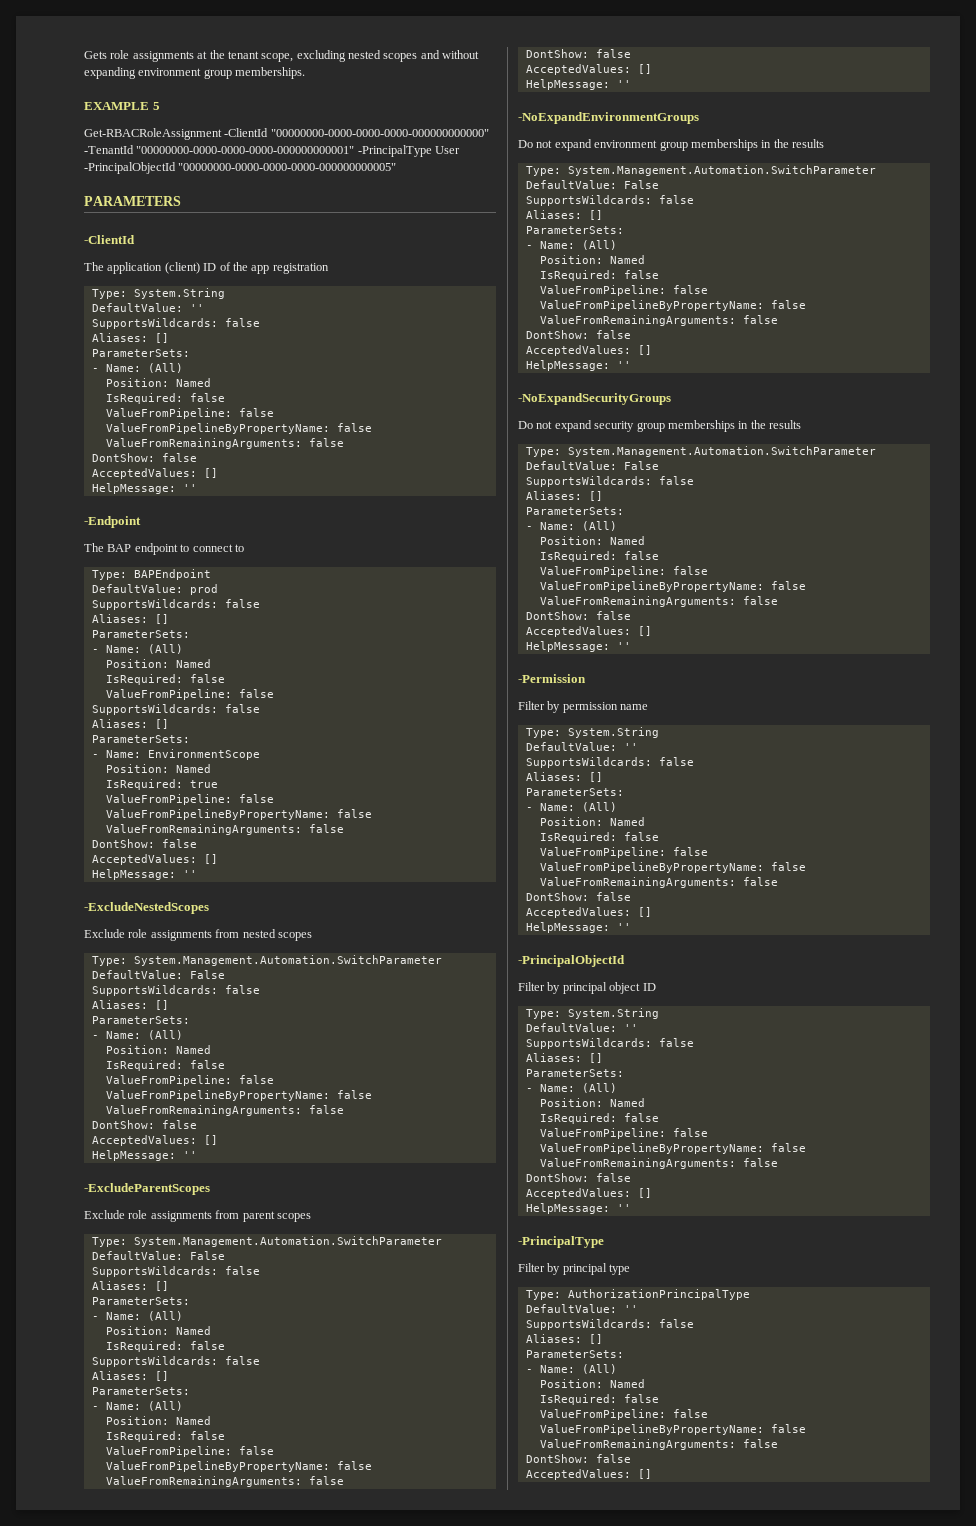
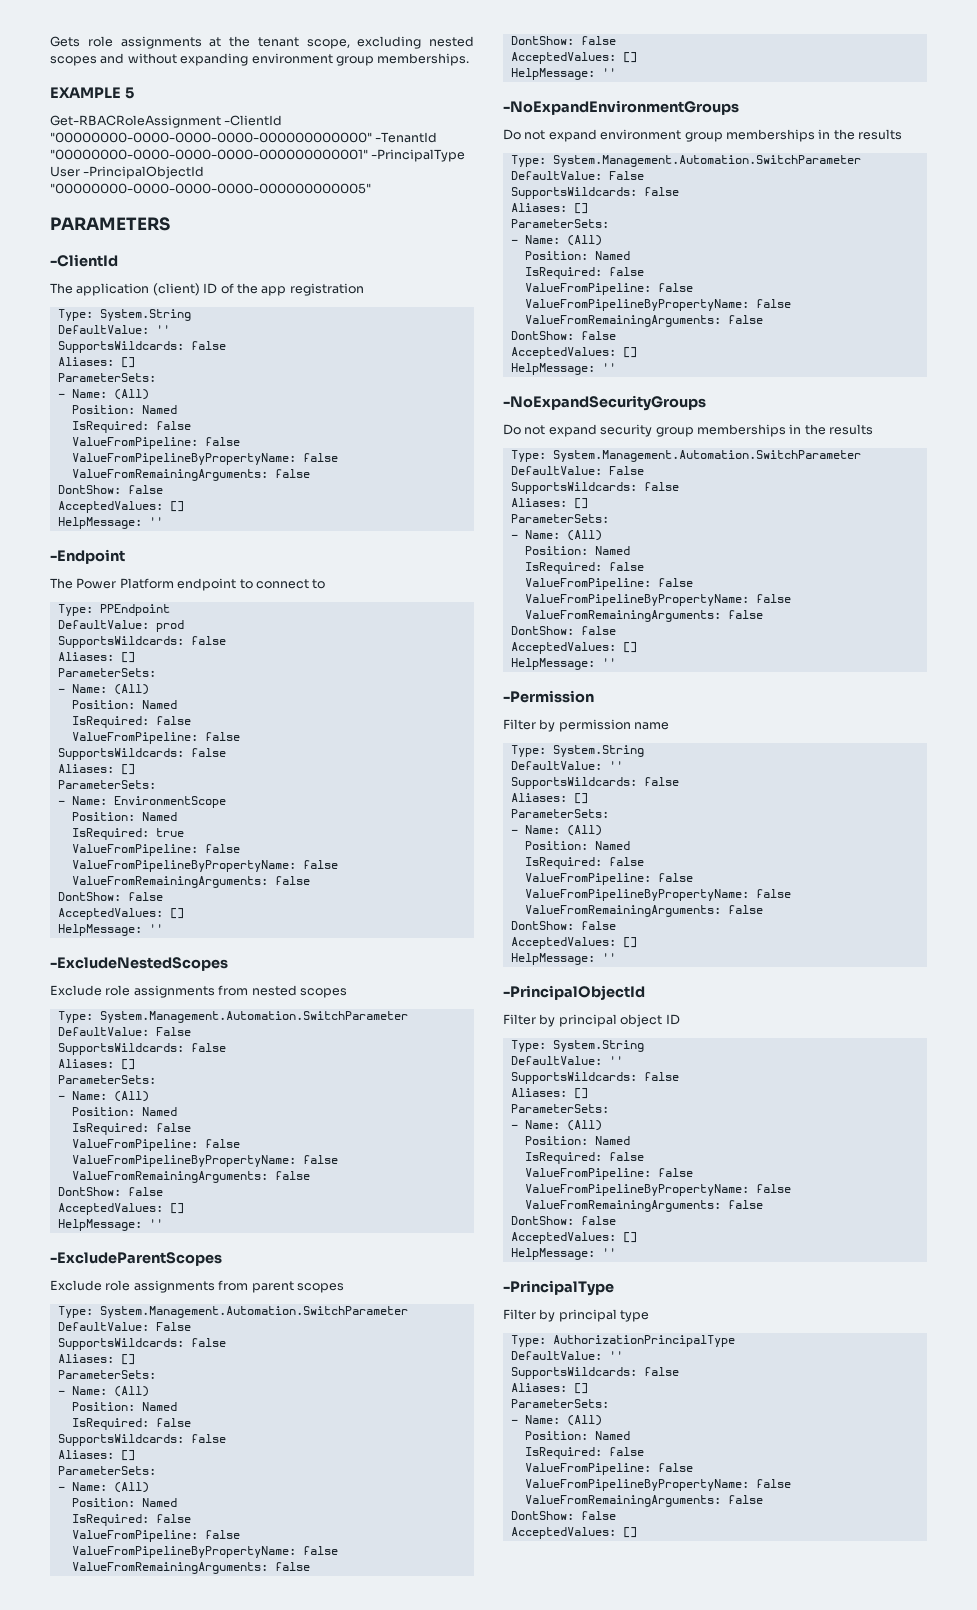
- The BAP endpoint to connect to
+ The Power Platform endpoint to connect to
- Type: BAPEndpoint
+ Type: PPEndpoint

